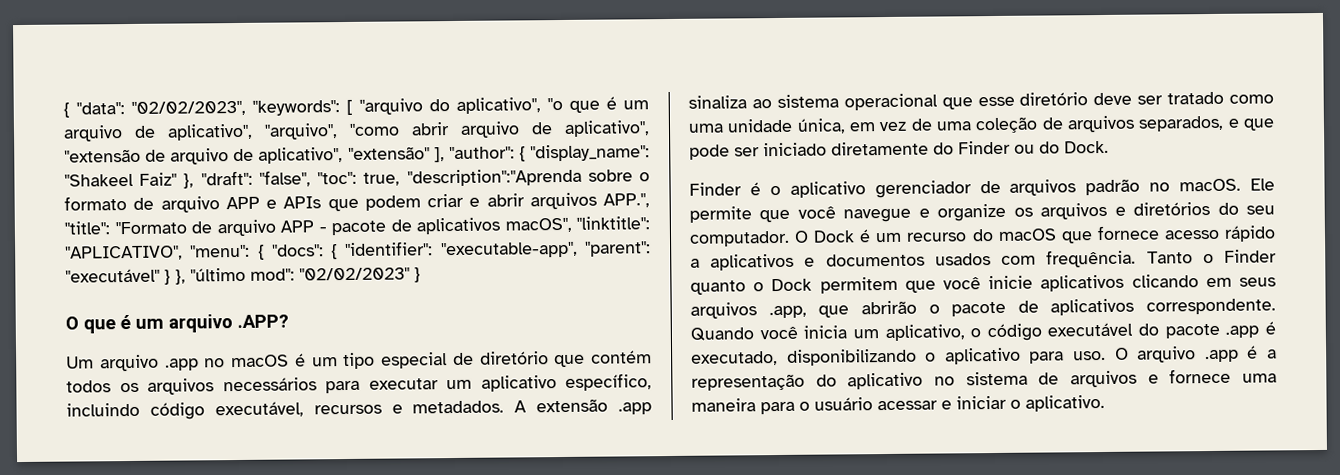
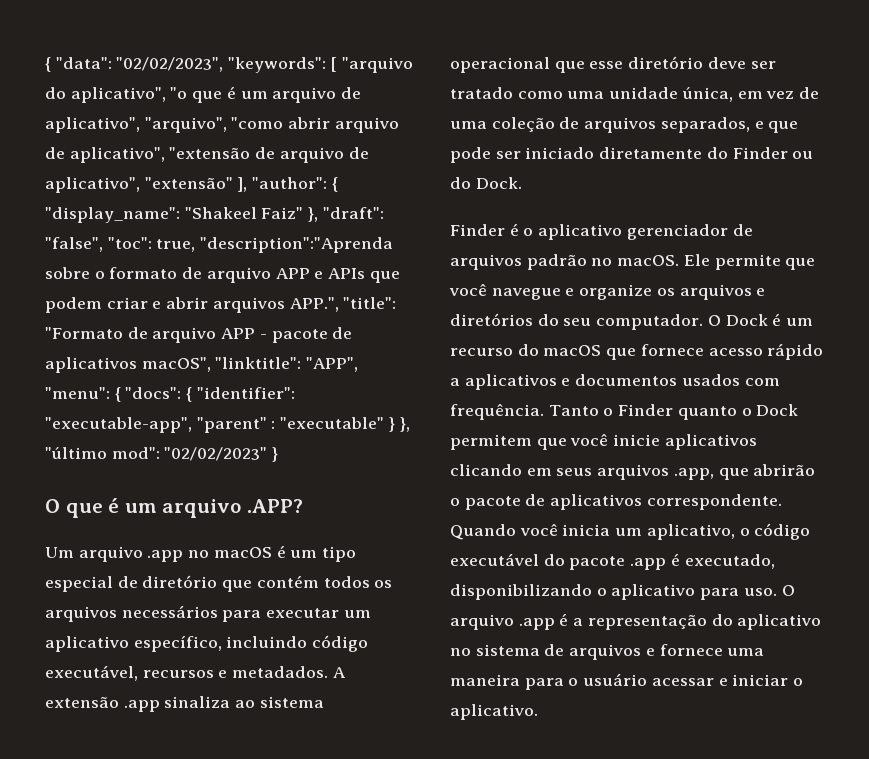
- "APLICATIVO", "menu":
+ "APP", "menu":
- "executable-app", "parent": "executável" } }, "último mod":
+ "executable-app", "parent" : "executable" } }, "último mod":

